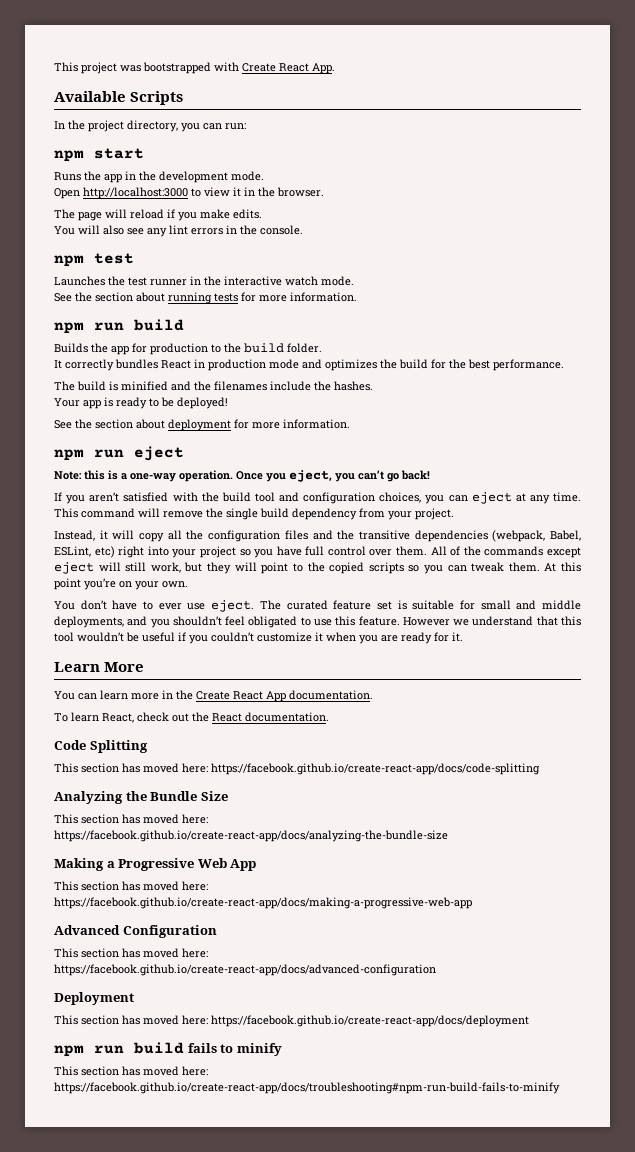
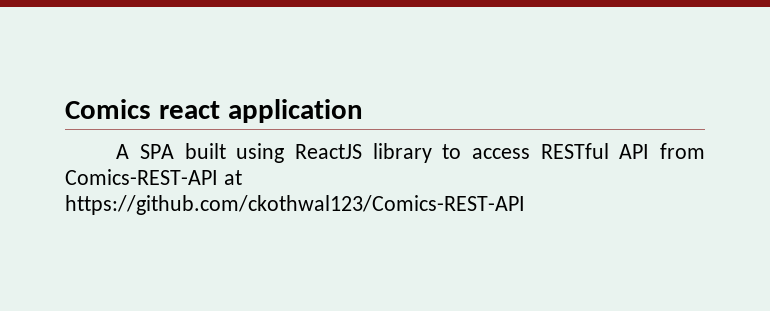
- This project was bootstrapped with Create React App.
- Available Scripts
- In the project directory, you can run:
- npm start
- Runs the app in the development mode.
- Open http://localhost:3000 to view it in the browser.
- The page will reload if you make edits.
- You will also see any lint errors in the console.
- npm test
- Launches the test runner in the interactive watch mode.
- See the section about running tests for more information.
- npm run build
- Builds the app for production to the build folder.
- It correctly bundles React in production mode and optimizes the build for the best performance.
- The build is minified and the filenames include the hashes.
- Your app is ready to be deployed!
- See the section about deployment for more information.
- npm run eject
- Note: this is a one-way operation. Once you eject, you can’t go back!
- If you aren’t satisfied with the build tool and configuration choices, you can eject at any time. This command will remove the single build dependency from your project.
- Instead, it will copy all the configuration files and the transitive dependencies (webpack, Babel, ESLint, etc) right into your project so you have full control over them. All of the commands except eject will still work, but they will point to the copied scripts so you can tweak them. At this point you’re on your own.
- You don’t have to ever use eject. The curated feature set is suitable for small and middle deployments, and you shouldn’t feel obligated to use this feature. However we understand that this tool wouldn’t be useful if you couldn’t customize it when you are ready for it.
- Learn More
- You can learn more in the Create React App documentation.
- To learn React, check out the React documentation.
- Code Splitting
- This section has moved here: https://facebook.github.io/create-react-app/docs/code-splitting
- Analyzing the Bundle Size
- This section has moved here: https://facebook.github.io/create-react-app/docs/analyzing-the-bundle-size
- Making a Progressive Web App
- This section has moved here: https://facebook.github.io/create-react-app/docs/making-a-progressive-web-app
- Advanced Configuration
- This section has moved here: https://facebook.github.io/create-react-app/docs/advanced-configuration
- Deployment
- This section has moved here: https://facebook.github.io/create-react-app/docs/deployment
- npm run build fails to minify
- This section has moved here: https://facebook.github.io/create-react-app/docs/troubleshooting#npm-run-build-fails-to-minify
+ Comics react application
+ A SPA built using ReactJS library to access RESTful API from Comics-REST-API at https://github.com/ckothwal123/Comics-REST-API

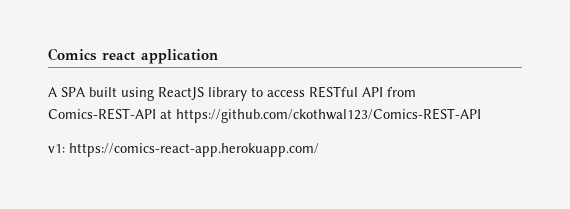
+ v1: https://comics-react-app.herokuapp.com/

